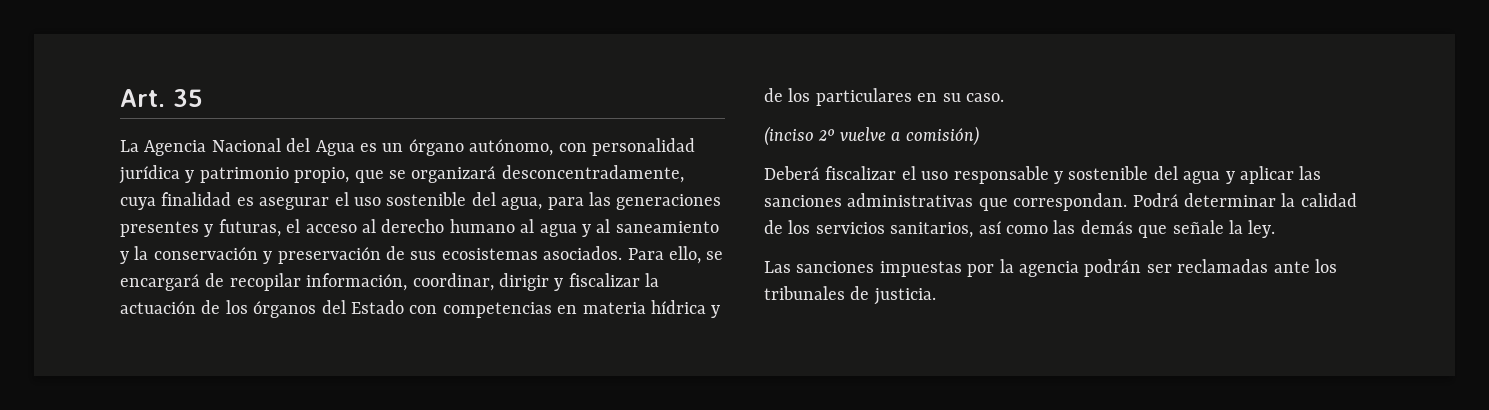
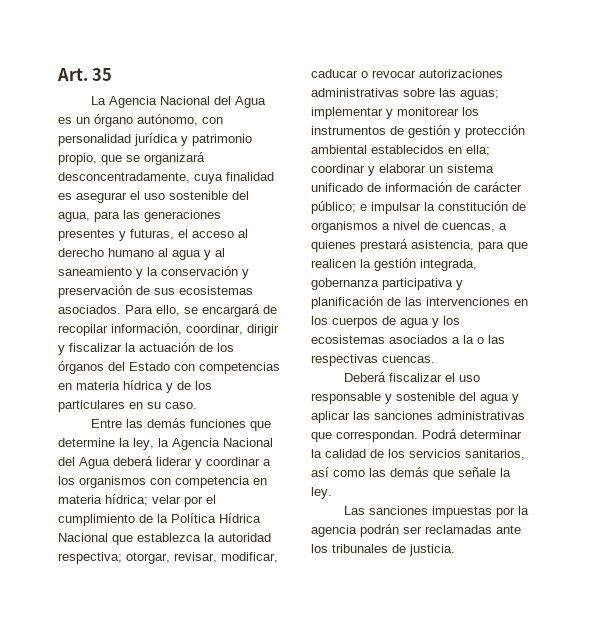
- (inciso 2º vuelve a comisión)
+ Entre las demás funciones que determine la ley, la Agencia Nacional del Agua deberá liderar y coordinar a los organismos con competencia en materia hídrica; velar por el cumplimiento de la Política Hídrica Nacional que establezca la autoridad respectiva; otorgar, revisar, modificar, caducar o revocar autorizaciones administrativas sobre las aguas; implementar y monitorear los instrumentos de gestión y protección ambiental establecidos en ella; coordinar y elaborar un sistema unificado de información de carácter público; e impulsar la constitución de organismos a nivel de cuencas, a quienes prestará asistencia, para que realicen la gestión integrada, gobernanza participativa y planificación de las intervenciones en los cuerpos de agua y los ecosistemas asociados a la o las respectivas cuencas.

